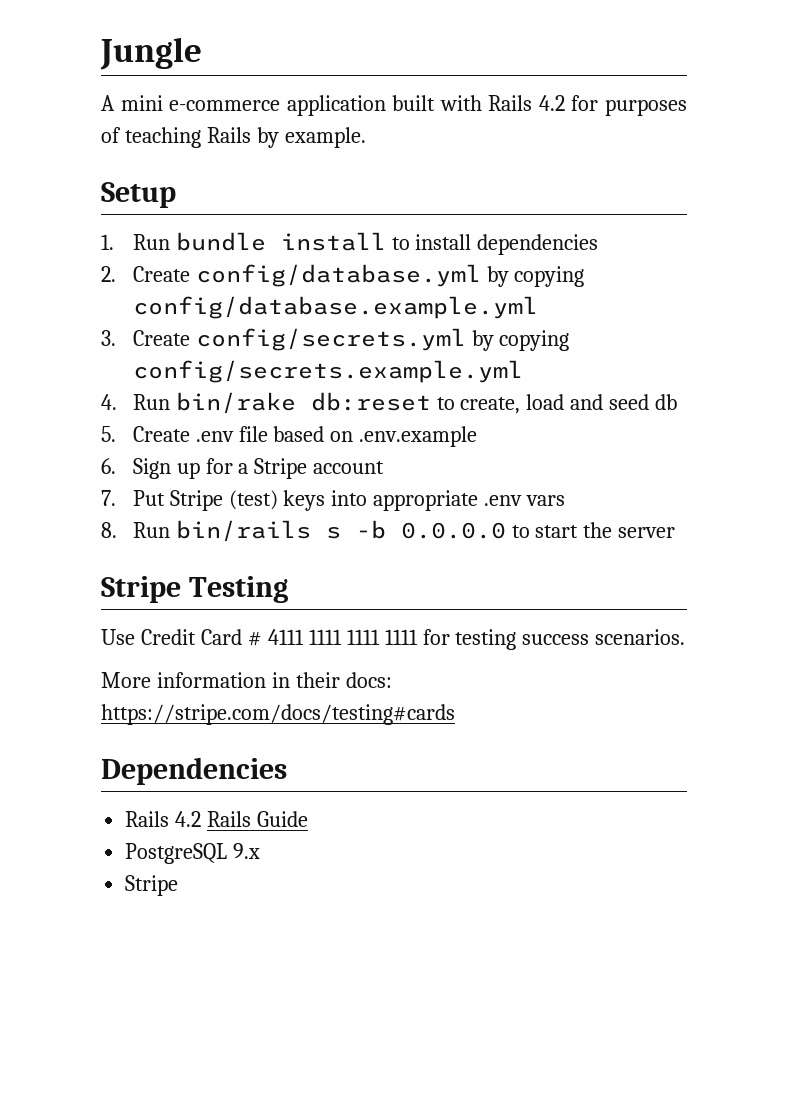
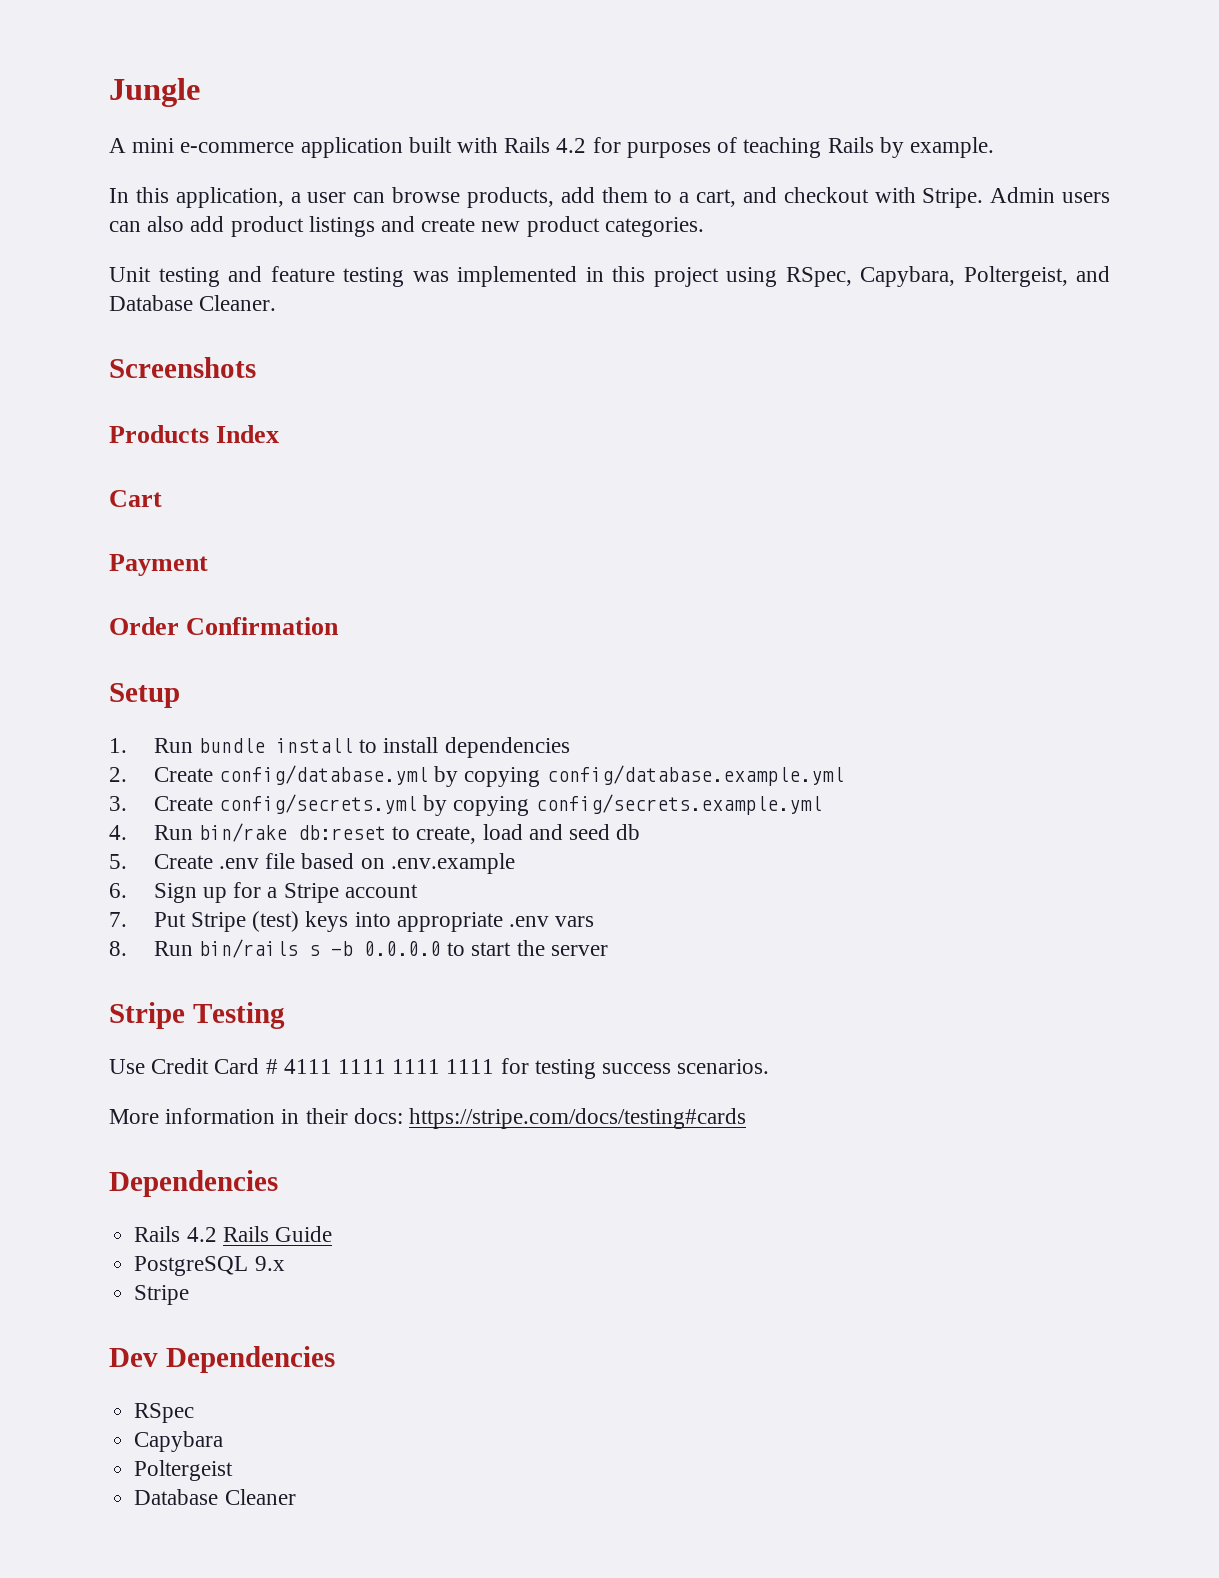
+ In this application, a user can browse products, add them to a cart, and checkout with Stripe. Admin users can also add product listings and create new product categories.
+ Unit testing and feature testing was implemented in this project using RSpec, Capybara, Poltergeist, and Database Cleaner.
+ Screenshots
+ Products Index
+ Cart
+ Payment
+ Order Confirmation
+ Dev Dependencies
+ RSpec
+ Capybara
+ Poltergeist
+ Database Cleaner

